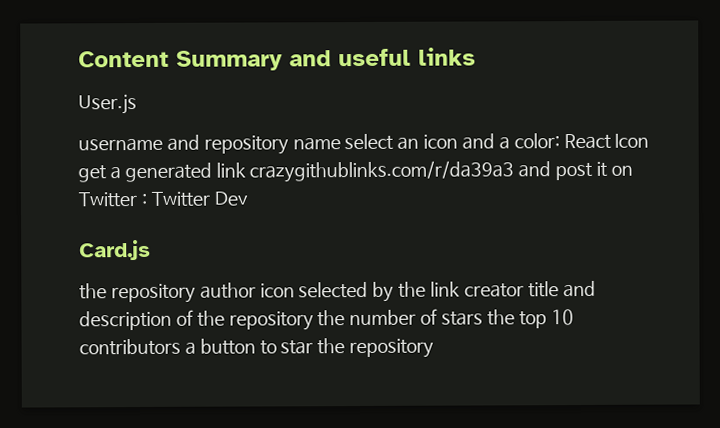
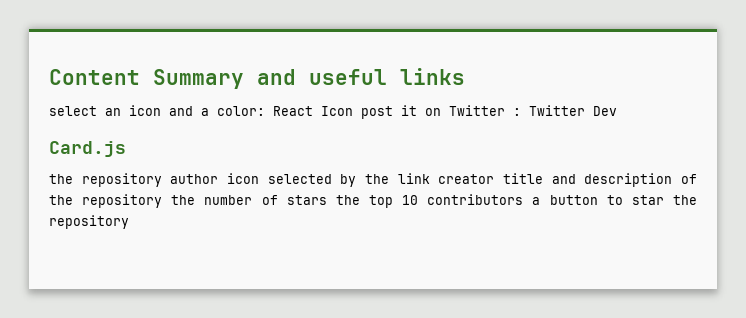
- User.js
- username and repository name select an icon and a color: React Icon get a generated link crazygithublinks.com/r/da39a3 and post it on Twitter : Twitter Dev
+ select an icon and a color: React Icon post it on Twitter : Twitter Dev

